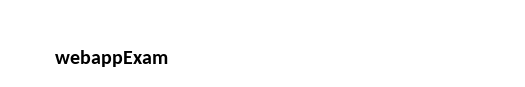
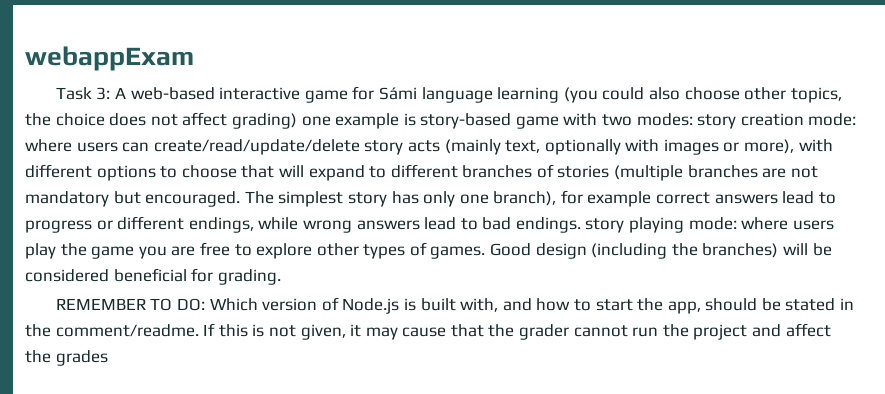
+ Task 3: A web-based interactive game for Sámi language learning (you could also choose other topics, the choice does not affect grading) one example is story-based game with two modes: story creation mode: where users can create/read/update/delete story acts (mainly text, optionally with images or more), with different options to choose that will expand to different branches of stories (multiple branches are not mandatory but encouraged. The simplest story has only one branch), for example correct answers lead to progress or different endings, while wrong answers lead to bad endings. story playing mode: where users play the game you are free to explore other types of games. Good design (including the branches) will be considered beneficial for grading.
+ REMEMBER TO DO: Which version of Node.js is built with, and how to start the app, should be stated in the comment/readme. If this is not given, it may cause that the grader cannot run the project and affect the grades

